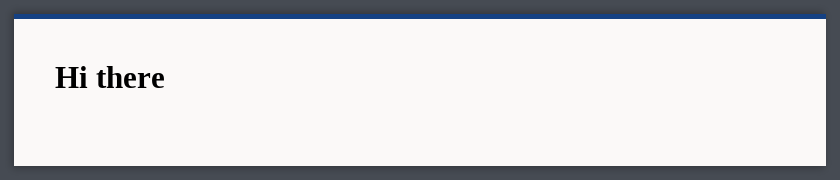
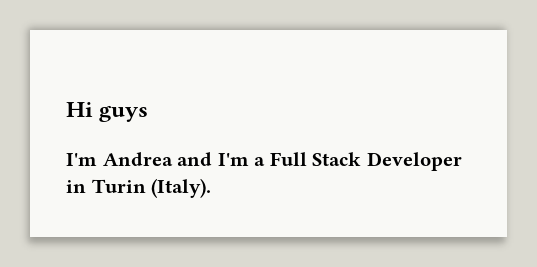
- Hi there
+ Hi guys
+ I'm Andrea and I'm a Full Stack Developer in Turin (Italy).

